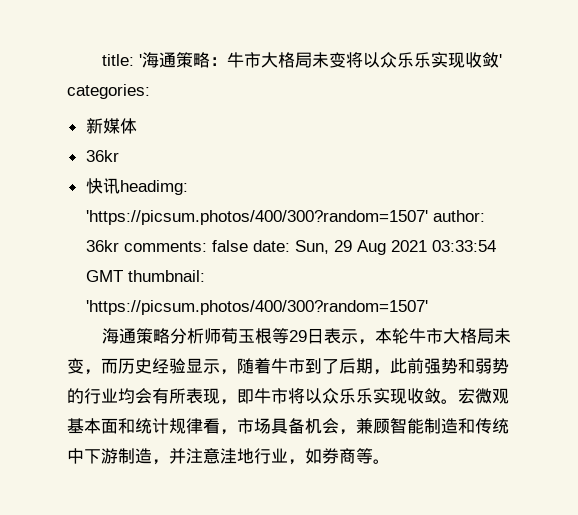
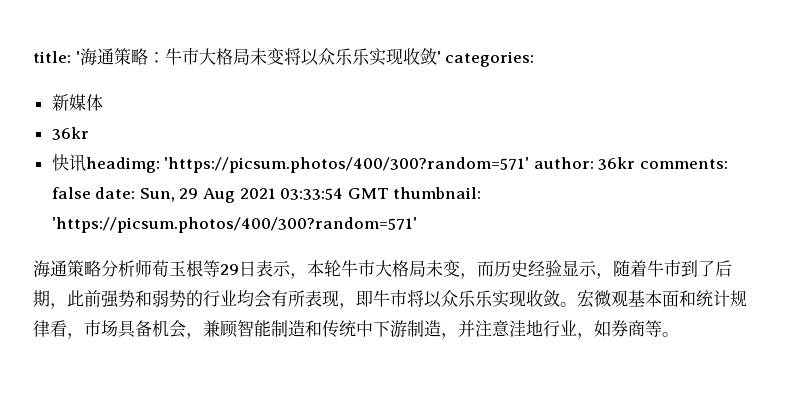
- 快讯headimg: 'https://picsum.photos/400/300?random=1507' author: 36kr comments: false date: Sun, 29 Aug 2021 03:33:54 GMT thumbnail: 'https://picsum.photos/400/300?random=1507'
+ 快讯headimg: 'https://picsum.photos/400/300?random=571' author: 36kr comments: false date: Sun, 29 Aug 2021 03:33:54 GMT thumbnail: 'https://picsum.photos/400/300?random=571'

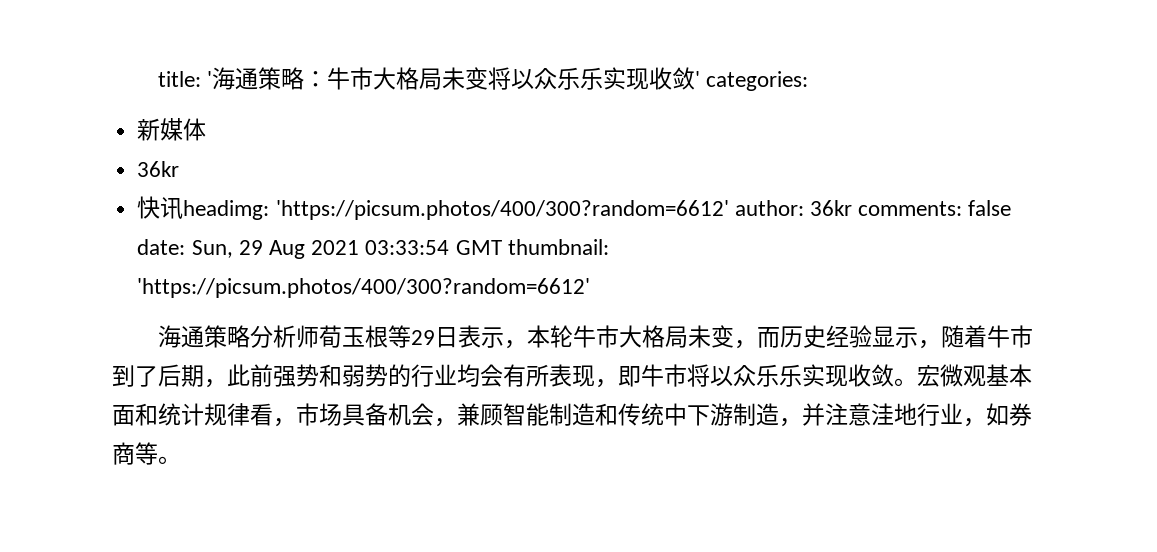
- 快讯headimg: 'https://picsum.photos/400/300?random=571' author: 36kr comments: false date: Sun, 29 Aug 2021 03:33:54 GMT thumbnail: 'https://picsum.photos/400/300?random=571'
+ 快讯headimg: 'https://picsum.photos/400/300?random=6612' author: 36kr comments: false date: Sun, 29 Aug 2021 03:33:54 GMT thumbnail: 'https://picsum.photos/400/300?random=6612'

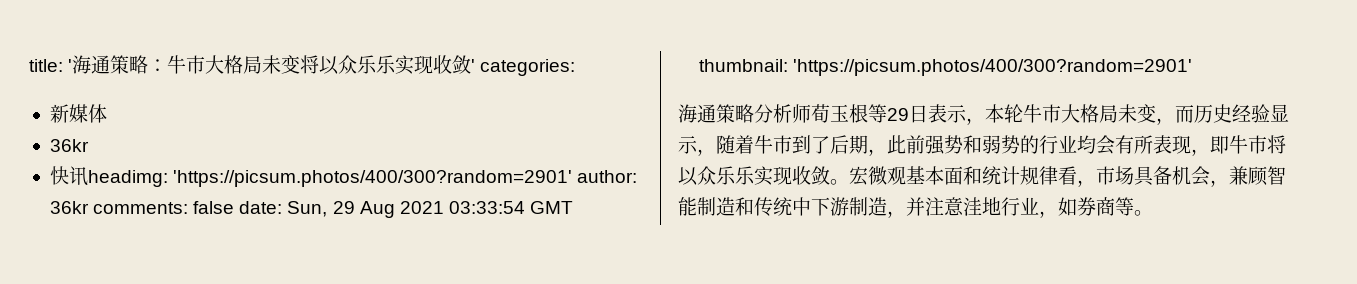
- 快讯headimg: 'https://picsum.photos/400/300?random=6612' author: 36kr comments: false date: Sun, 29 Aug 2021 03:33:54 GMT thumbnail: 'https://picsum.photos/400/300?random=6612'
+ 快讯headimg: 'https://picsum.photos/400/300?random=2901' author: 36kr comments: false date: Sun, 29 Aug 2021 03:33:54 GMT thumbnail: 'https://picsum.photos/400/300?random=2901'

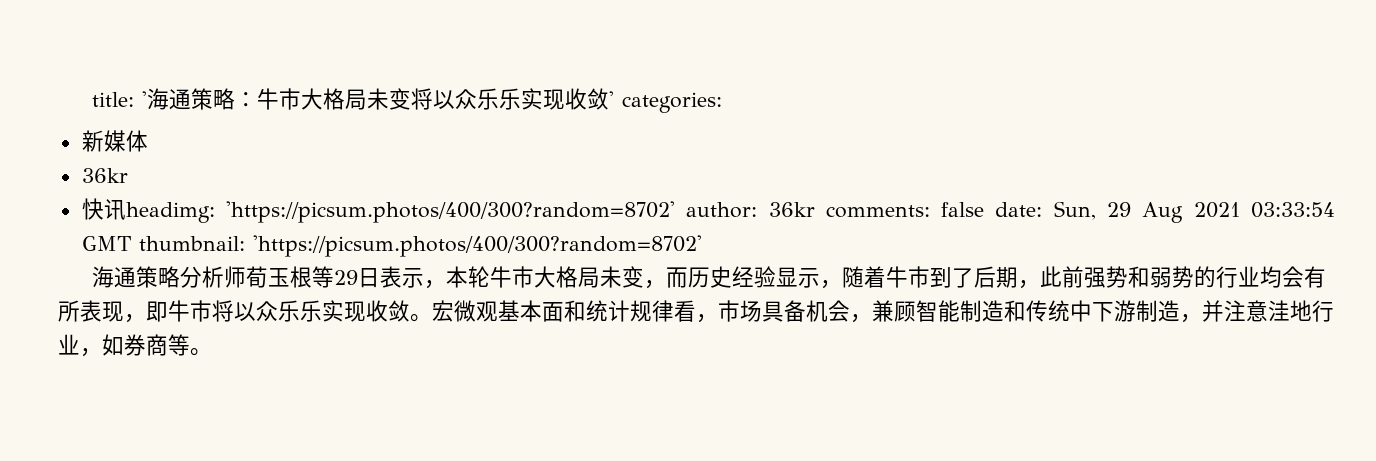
- 快讯headimg: 'https://picsum.photos/400/300?random=2901' author: 36kr comments: false date: Sun, 29 Aug 2021 03:33:54 GMT thumbnail: 'https://picsum.photos/400/300?random=2901'
+ 快讯headimg: 'https://picsum.photos/400/300?random=8702' author: 36kr comments: false date: Sun, 29 Aug 2021 03:33:54 GMT thumbnail: 'https://picsum.photos/400/300?random=8702'

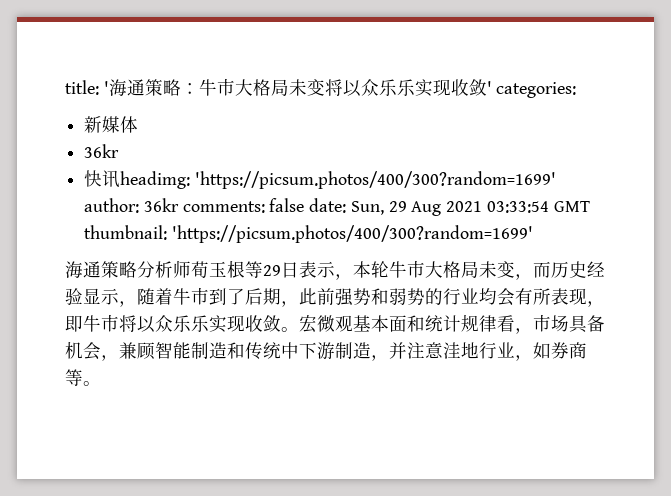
- 快讯headimg: 'https://picsum.photos/400/300?random=8702' author: 36kr comments: false date: Sun, 29 Aug 2021 03:33:54 GMT thumbnail: 'https://picsum.photos/400/300?random=8702'
+ 快讯headimg: 'https://picsum.photos/400/300?random=1699' author: 36kr comments: false date: Sun, 29 Aug 2021 03:33:54 GMT thumbnail: 'https://picsum.photos/400/300?random=1699'

